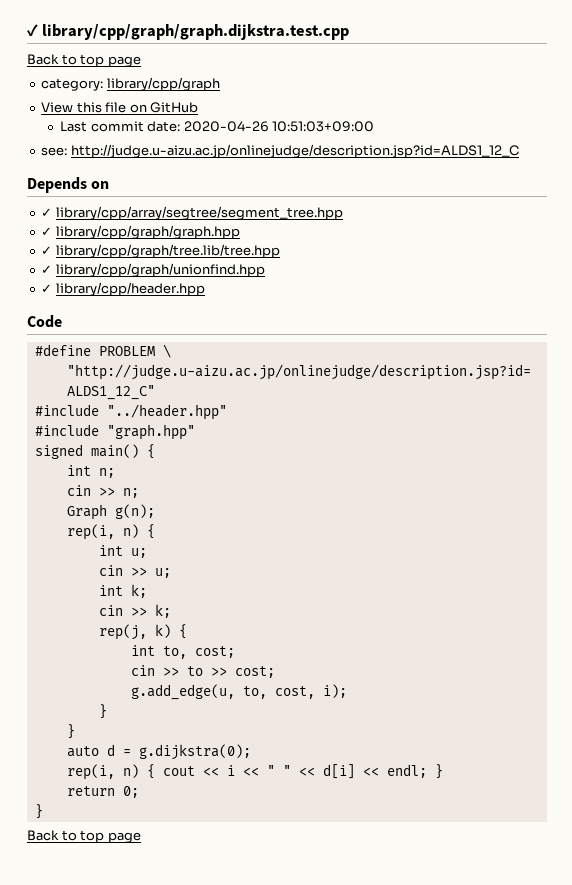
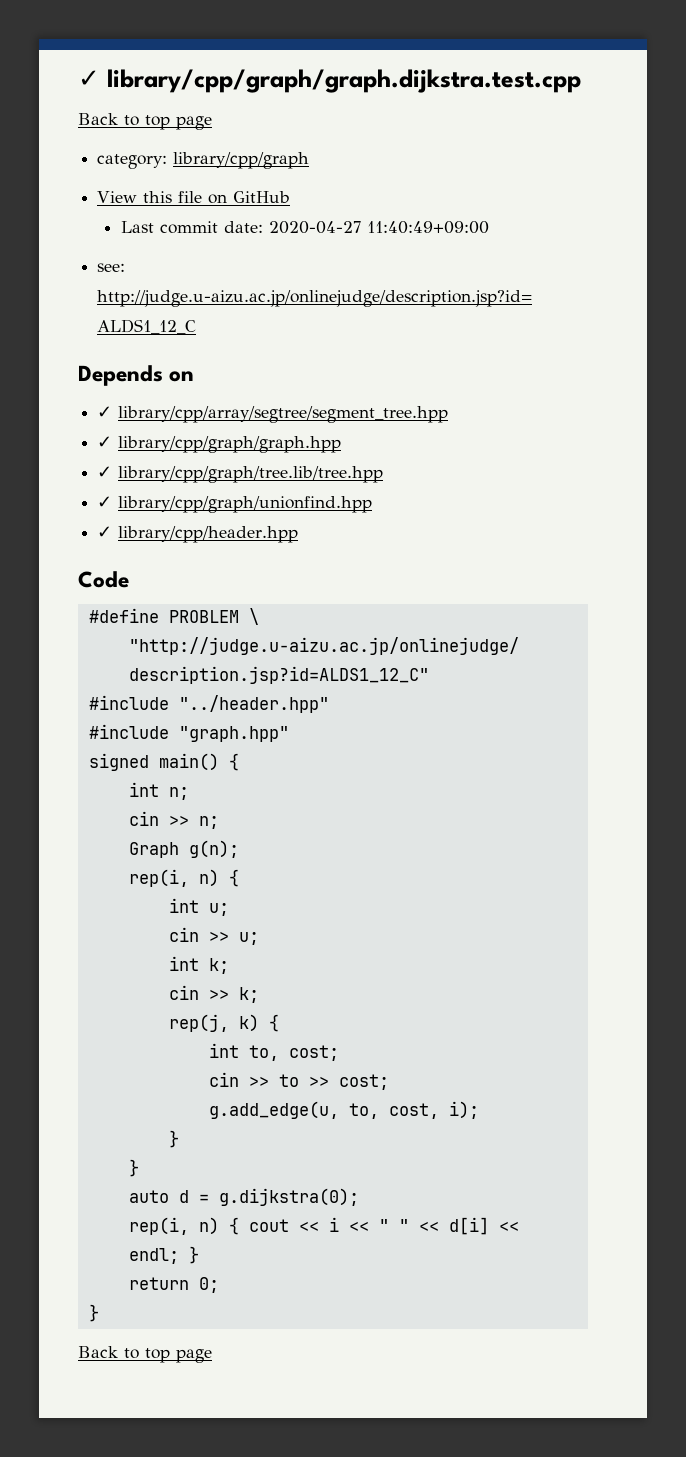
- Last commit date: 2020-04-26 10:51:03+09:00
+ Last commit date: 2020-04-27 11:40:49+09:00

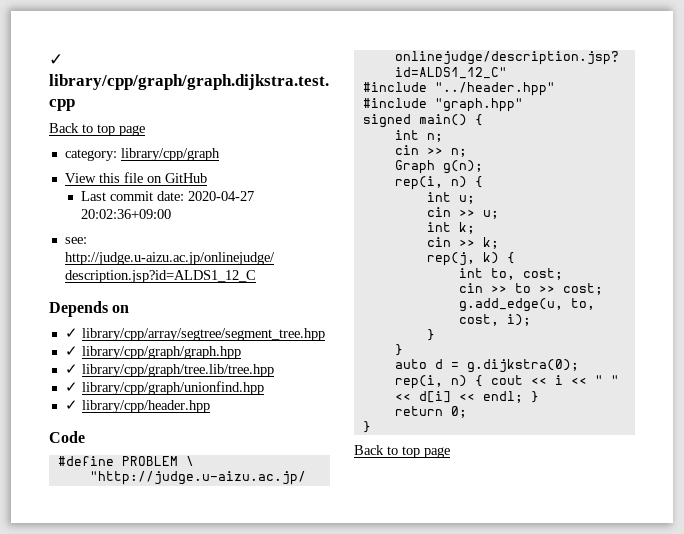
- Last commit date: 2020-04-27 11:40:49+09:00
+ Last commit date: 2020-04-27 20:02:36+09:00

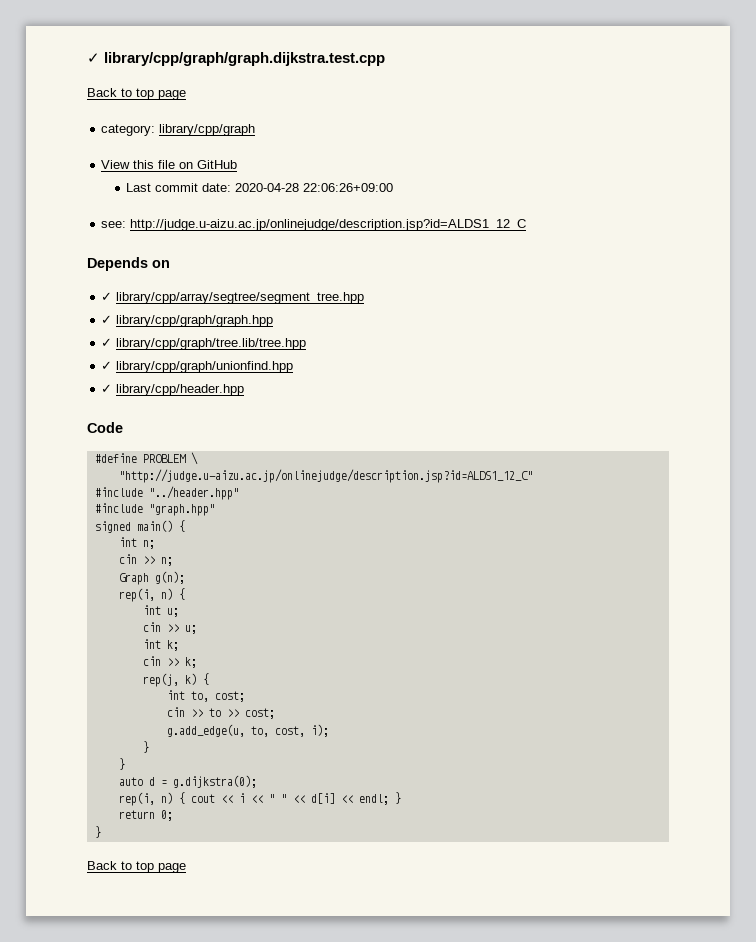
- Last commit date: 2020-04-27 20:02:36+09:00
+ Last commit date: 2020-04-28 22:06:26+09:00

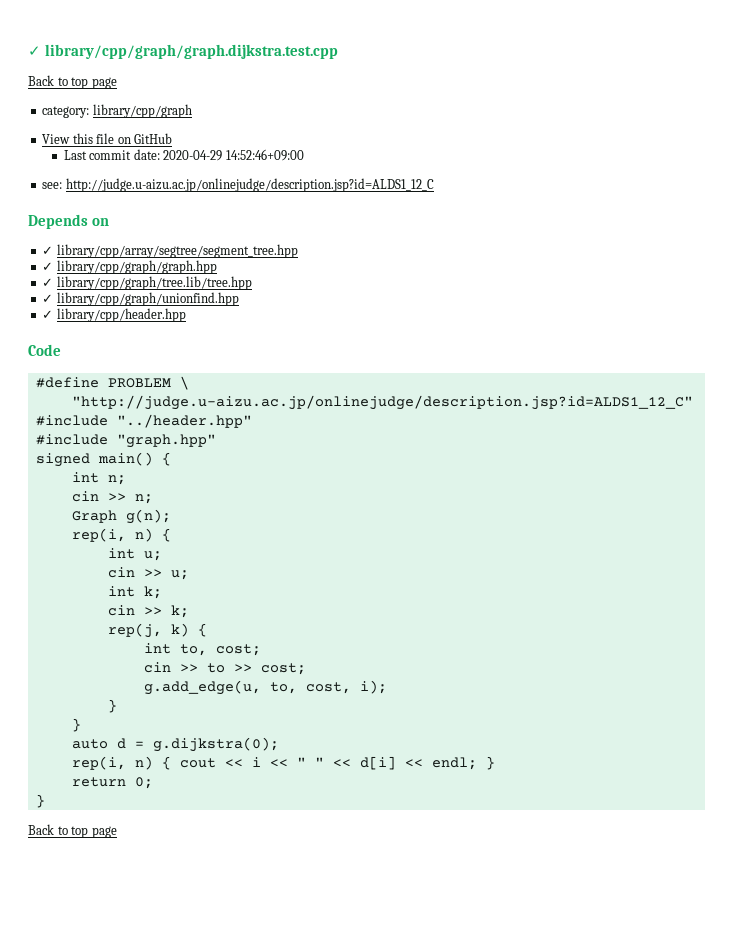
- Last commit date: 2020-04-28 22:06:26+09:00
+ Last commit date: 2020-04-29 14:52:46+09:00

